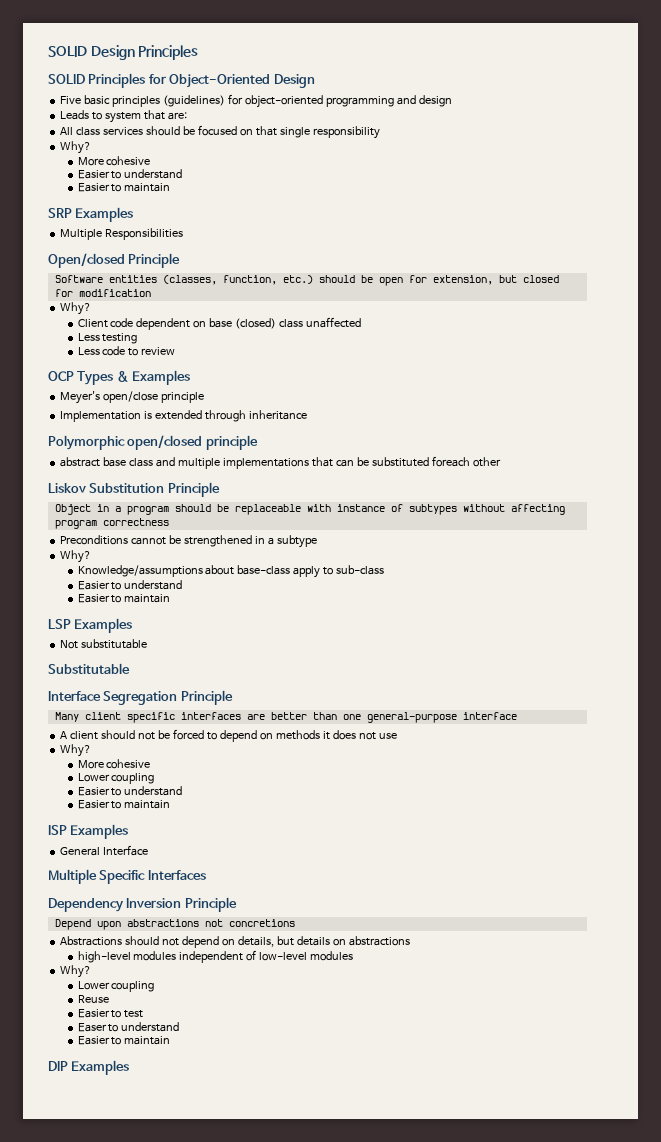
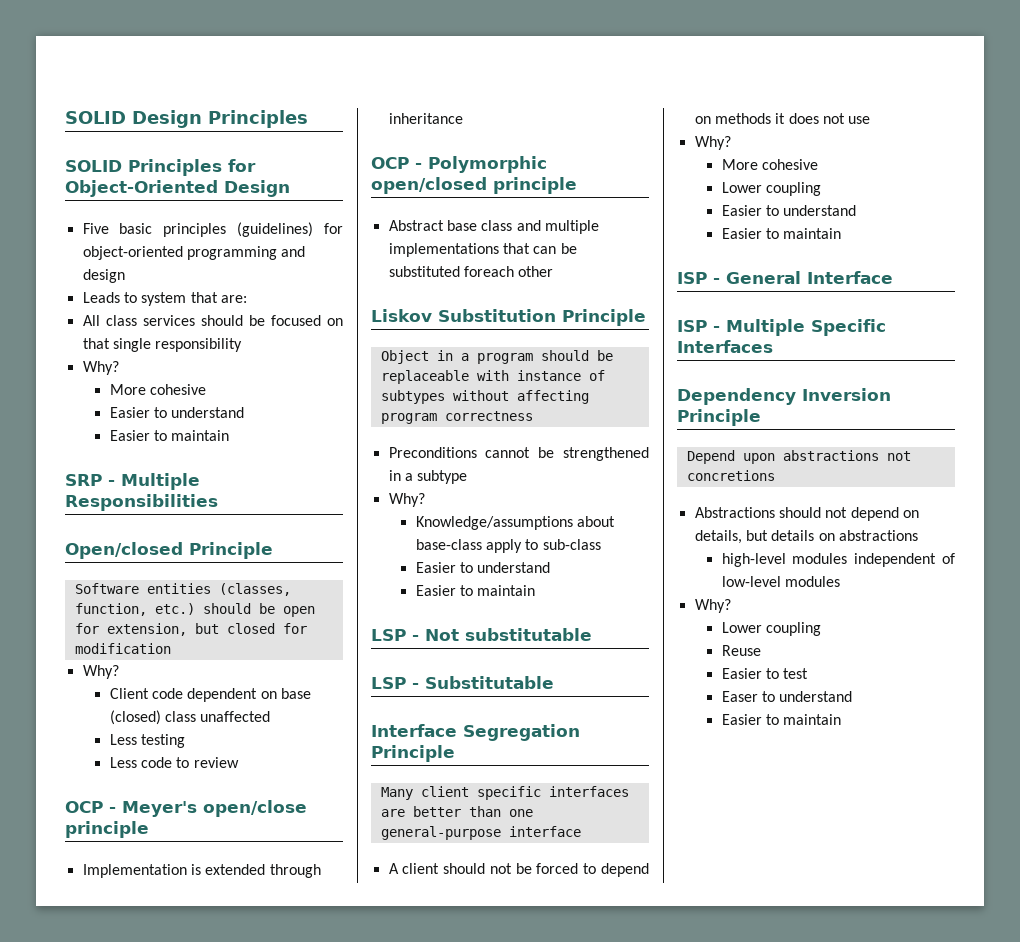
- SRP Examples
- Multiple Responsibilities
+ SRP - Multiple Responsibilities
- OCP Types & Examples
- Meyer's open/close principle
+ OCP - Meyer's open/close principle
- Polymorphic open/closed principle
+ OCP - Polymorphic open/closed principle
- abstract base class and multiple implementations that can be substituted foreach other
+ Abstract base class and multiple implementations that can be substituted foreach other
- LSP Examples
- Not substitutable
+ LSP - Not substitutable
- Substitutable
+ LSP - Substitutable
- ISP Examples
- General Interface
+ ISP - General Interface
- Multiple Specific Interfaces
+ ISP - Multiple Specific Interfaces
- DIP Examples

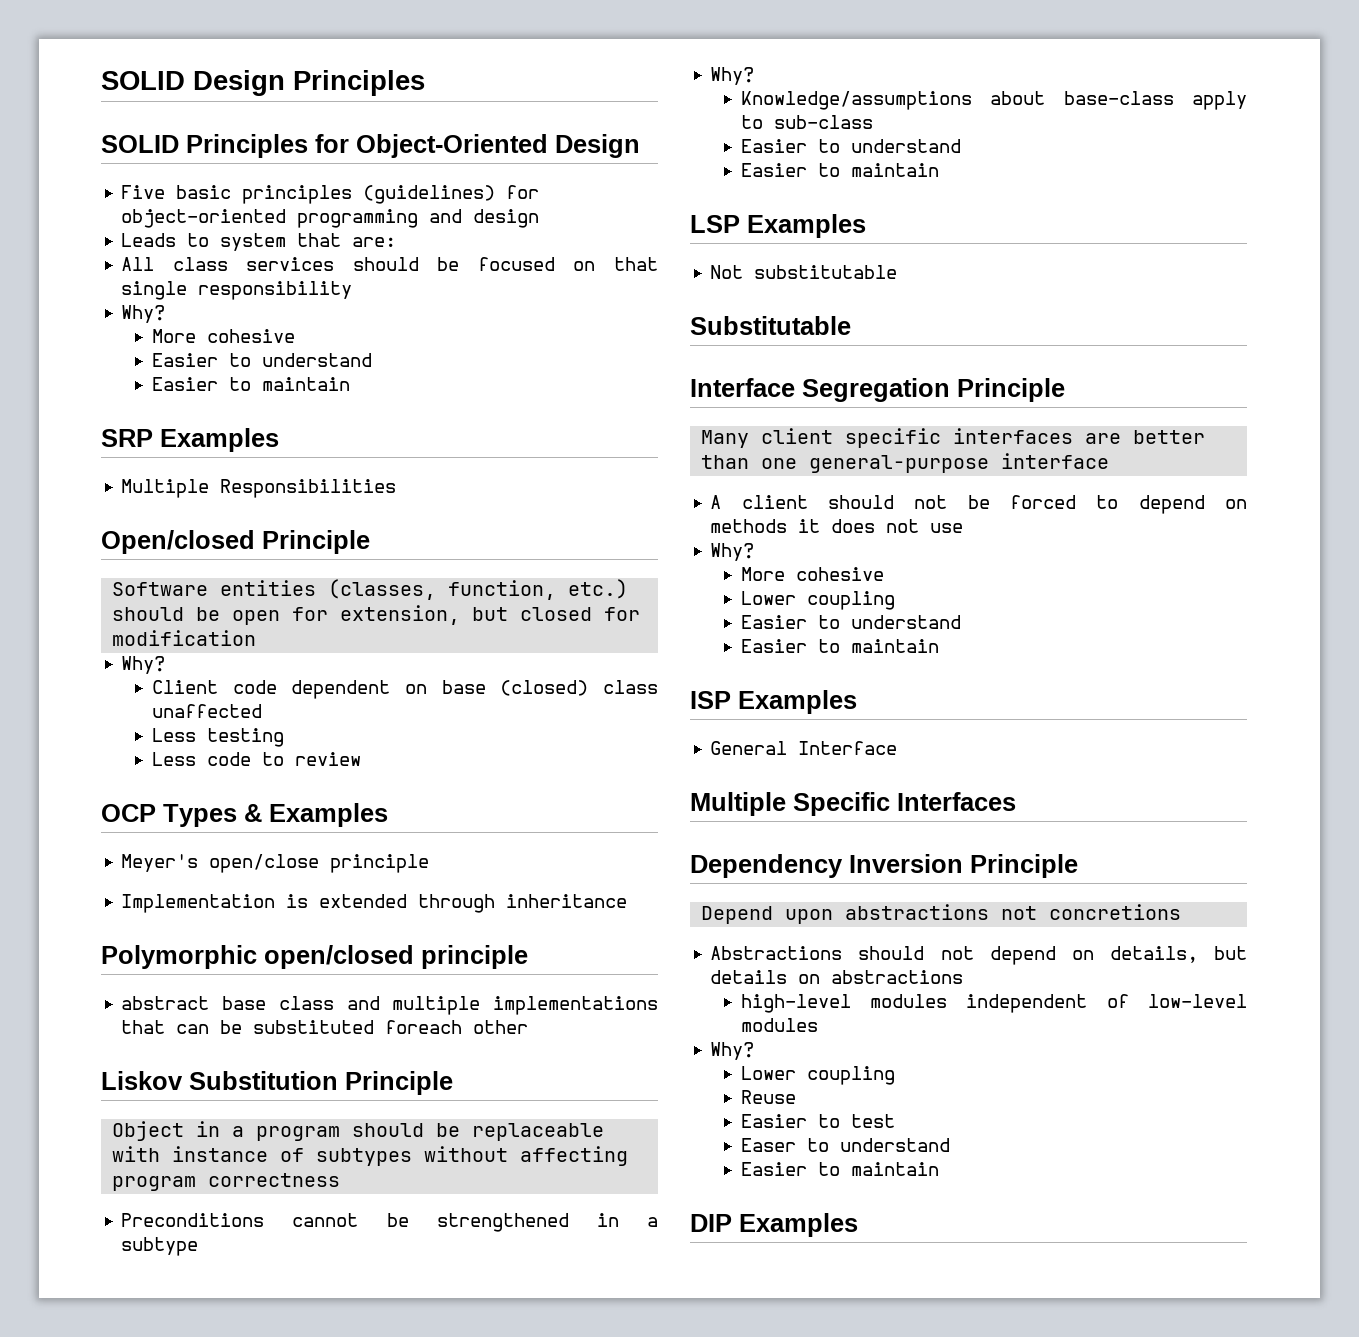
- SRP - Multiple Responsibilities
+ SRP Examples
+ Multiple Responsibilities
- OCP - Meyer's open/close principle
+ OCP Types & Examples
+ Meyer's open/close principle
- OCP - Polymorphic open/closed principle
+ Polymorphic open/closed principle
- Abstract base class and multiple implementations that can be substituted foreach other
+ abstract base class and multiple implementations that can be substituted foreach other
- LSP - Not substitutable
+ LSP Examples
+ Not substitutable
- LSP - Substitutable
+ Substitutable
- ISP - General Interface
+ ISP Examples
+ General Interface
- ISP - Multiple Specific Interfaces
+ Multiple Specific Interfaces
+ DIP Examples

